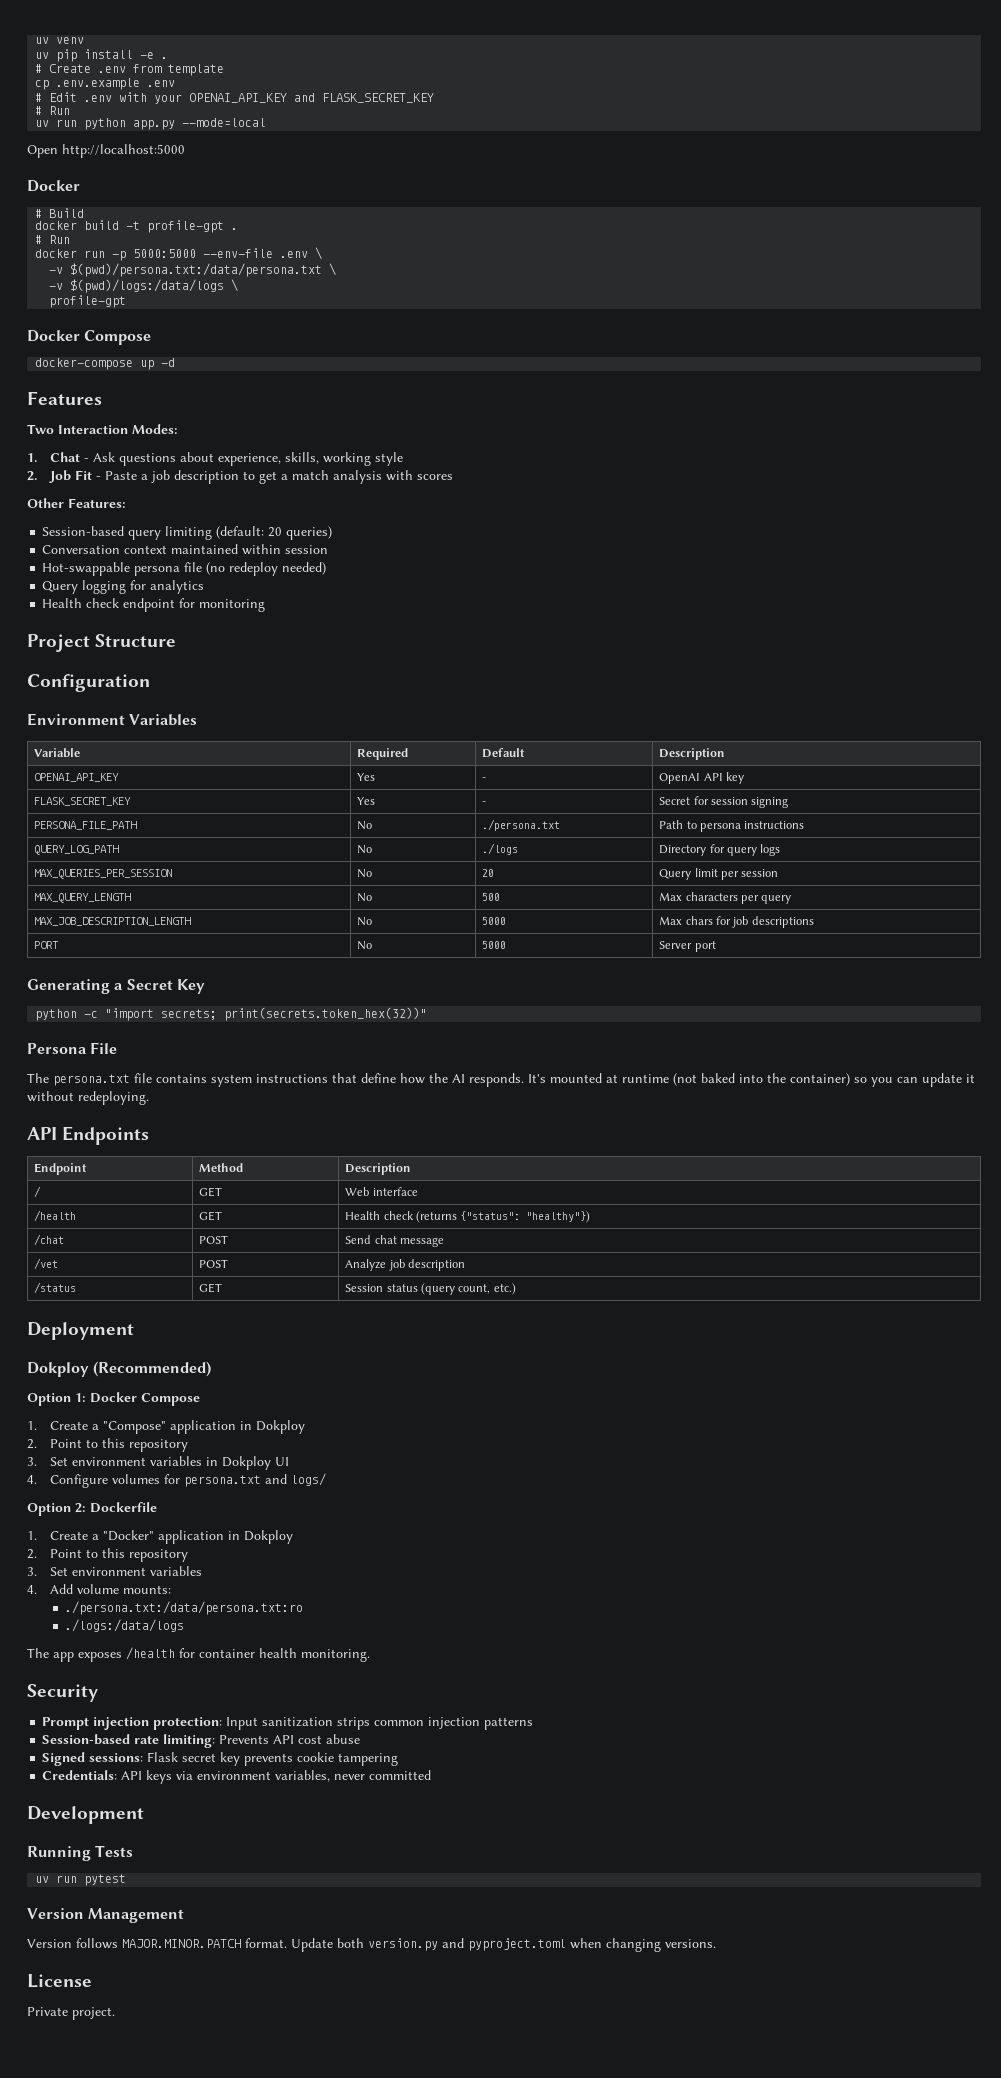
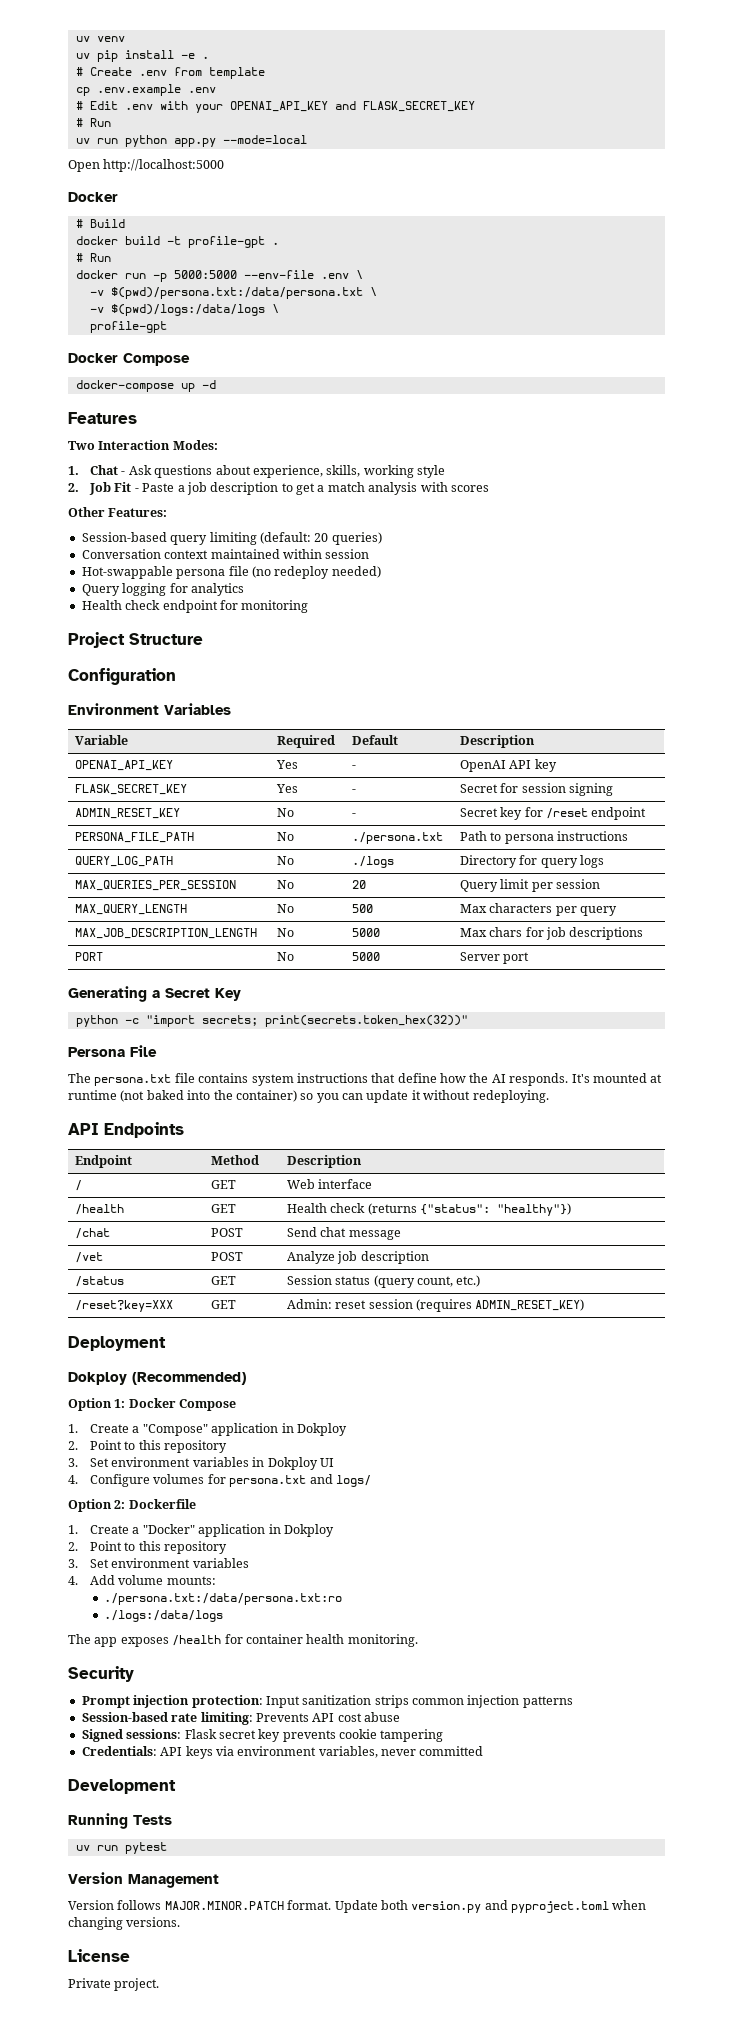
+ ADMIN_RESET_KEY | No | - | Secret key for /reset endpoint
+ /reset?key=XXX | GET | Admin: reset session (requires ADMIN_RESET_KEY)

